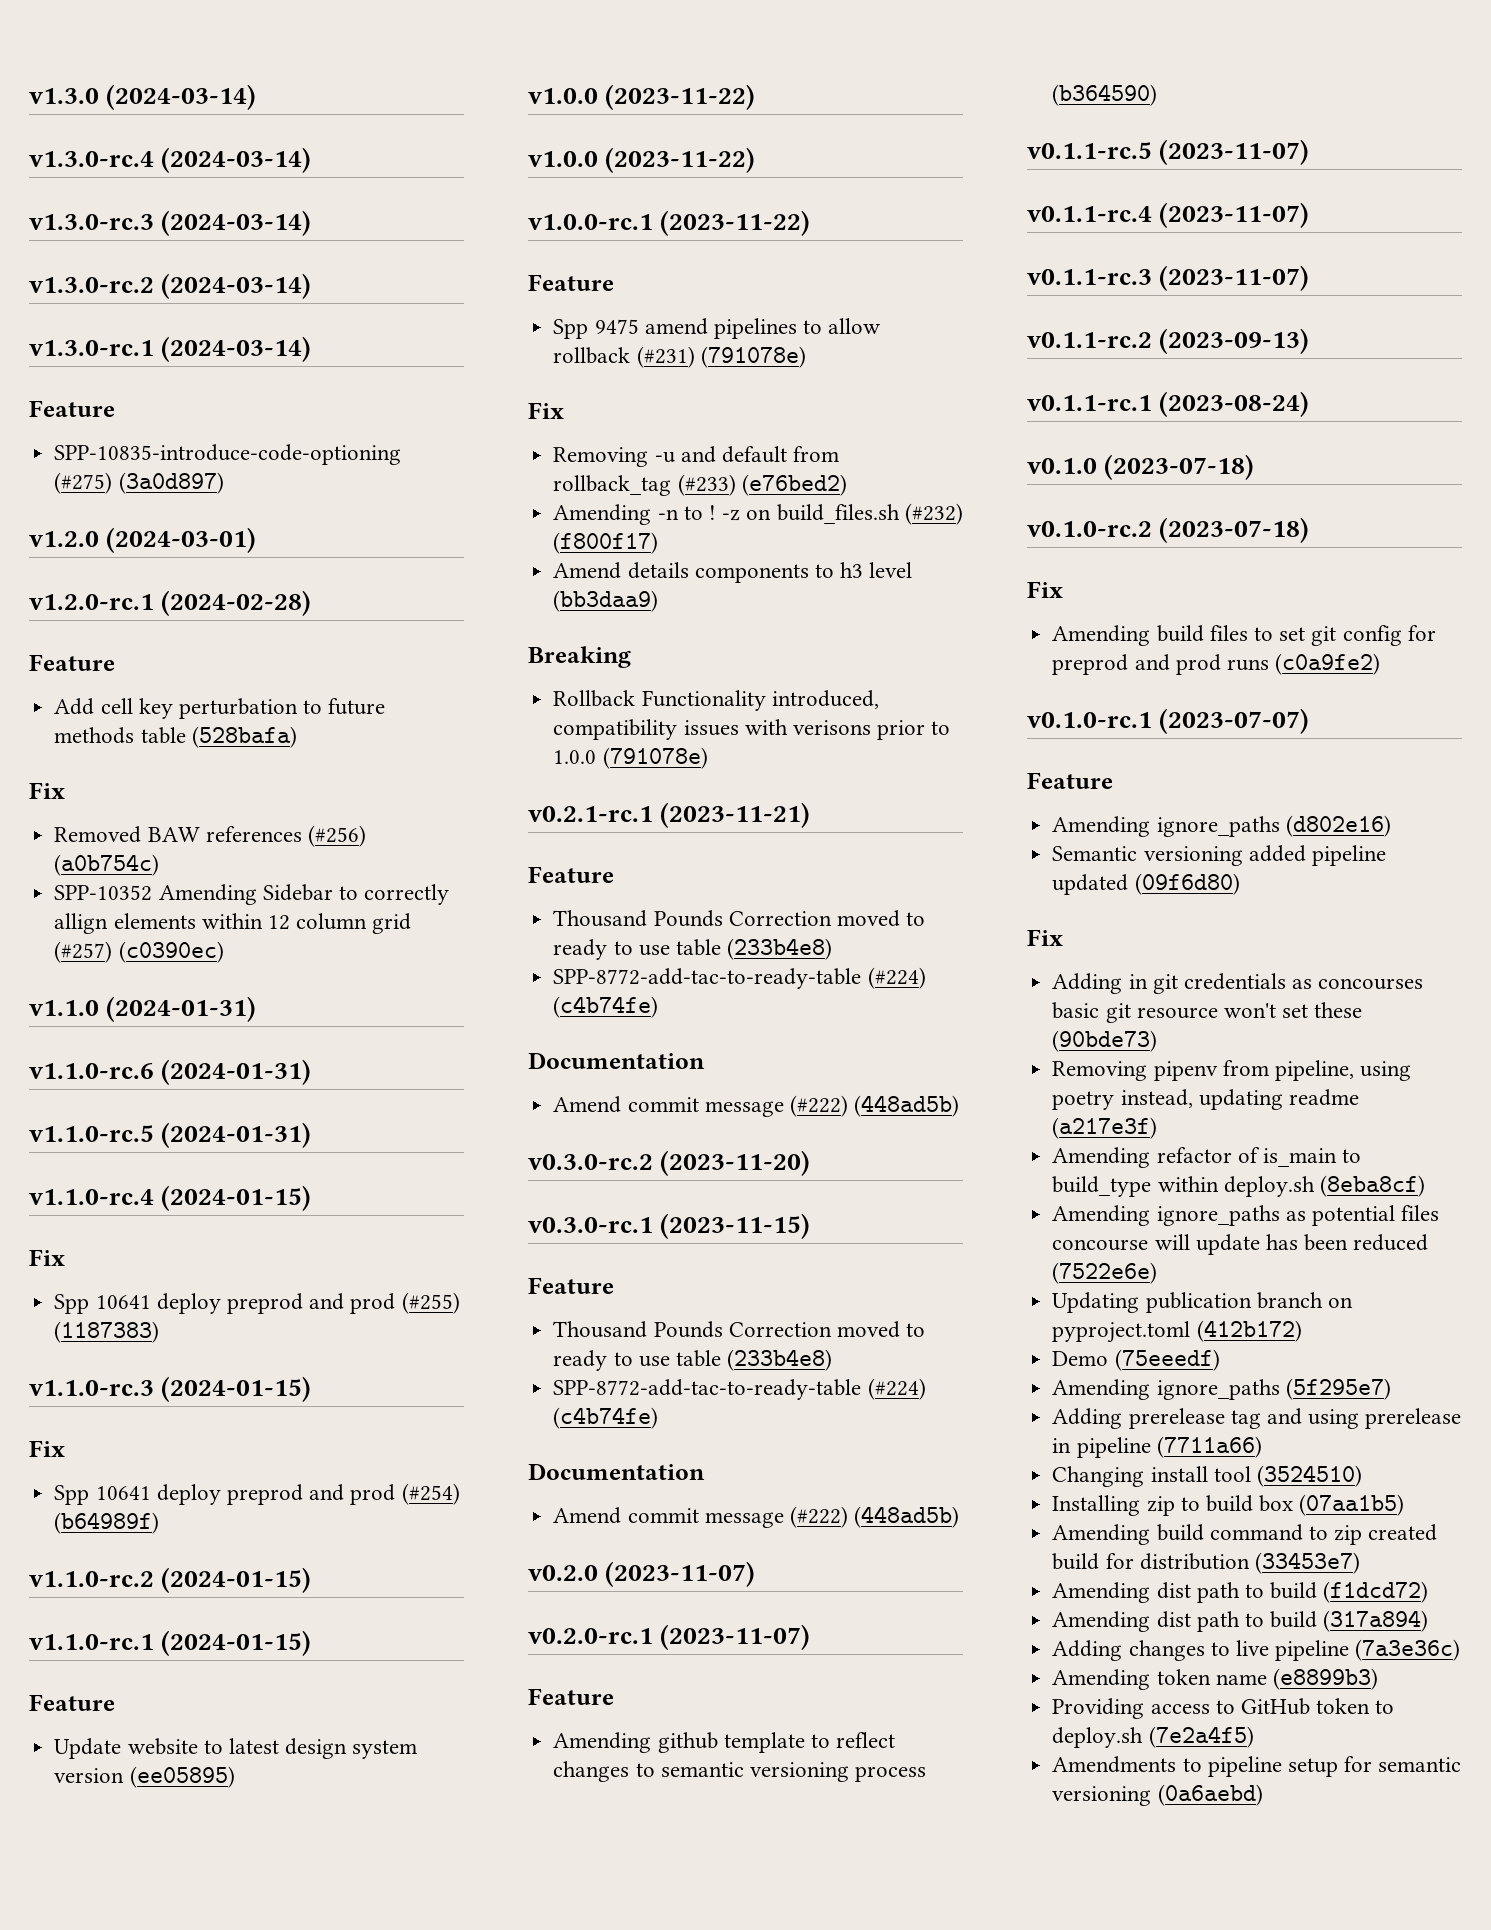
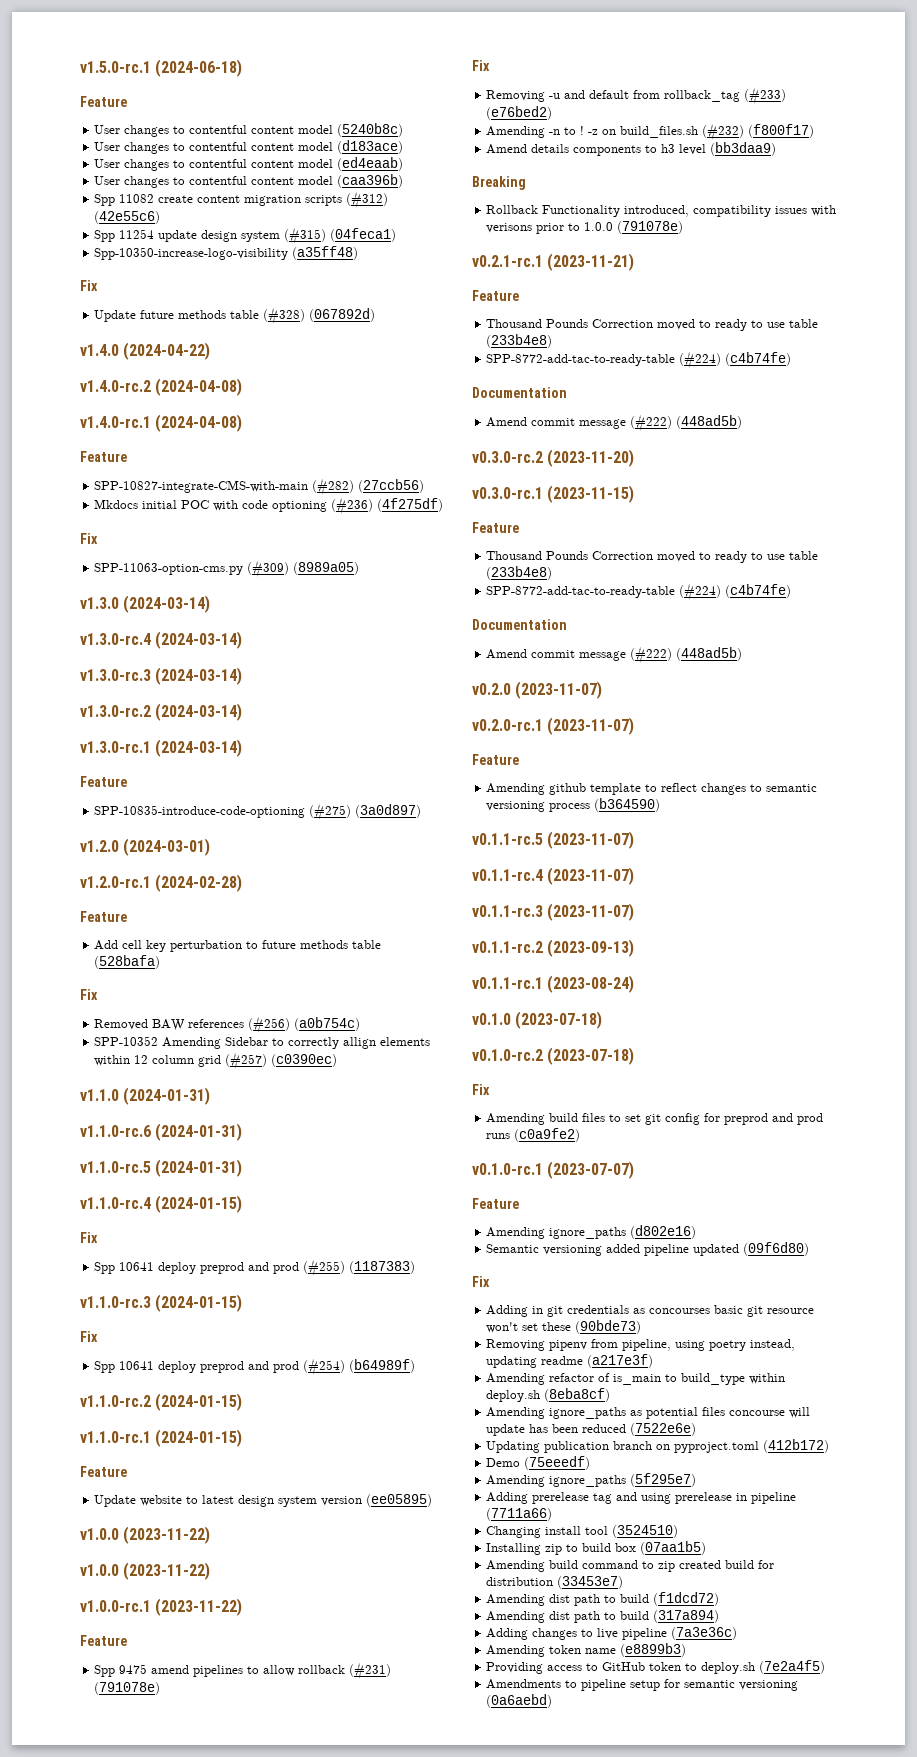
+ v1.5.0-rc.1 (2024-06-18)
+ Feature
+ User changes to contentful content model (5240b8c)
+ User changes to contentful content model (d183ace)
+ User changes to contentful content model (ed4eaab)
+ User changes to contentful content model (caa396b)
+ Spp 11082 create content migration scripts (#312) (42e55c6)
+ Spp 11254 update design system (#315) (04feca1)
+ Spp-10350-increase-logo-visibility (a35ff48)
+ Fix
+ Update future methods table (#328) (067892d)
+ v1.4.0 (2024-04-22)
+ v1.4.0-rc.2 (2024-04-08)
+ v1.4.0-rc.1 (2024-04-08)
+ Feature
+ SPP-10827-integrate-CMS-with-main (#282) (27ccb56)
+ Mkdocs initial POC with code optioning (#236) (4f275df)
+ Fix
+ SPP-11063-option-cms.py (#309) (8989a05)

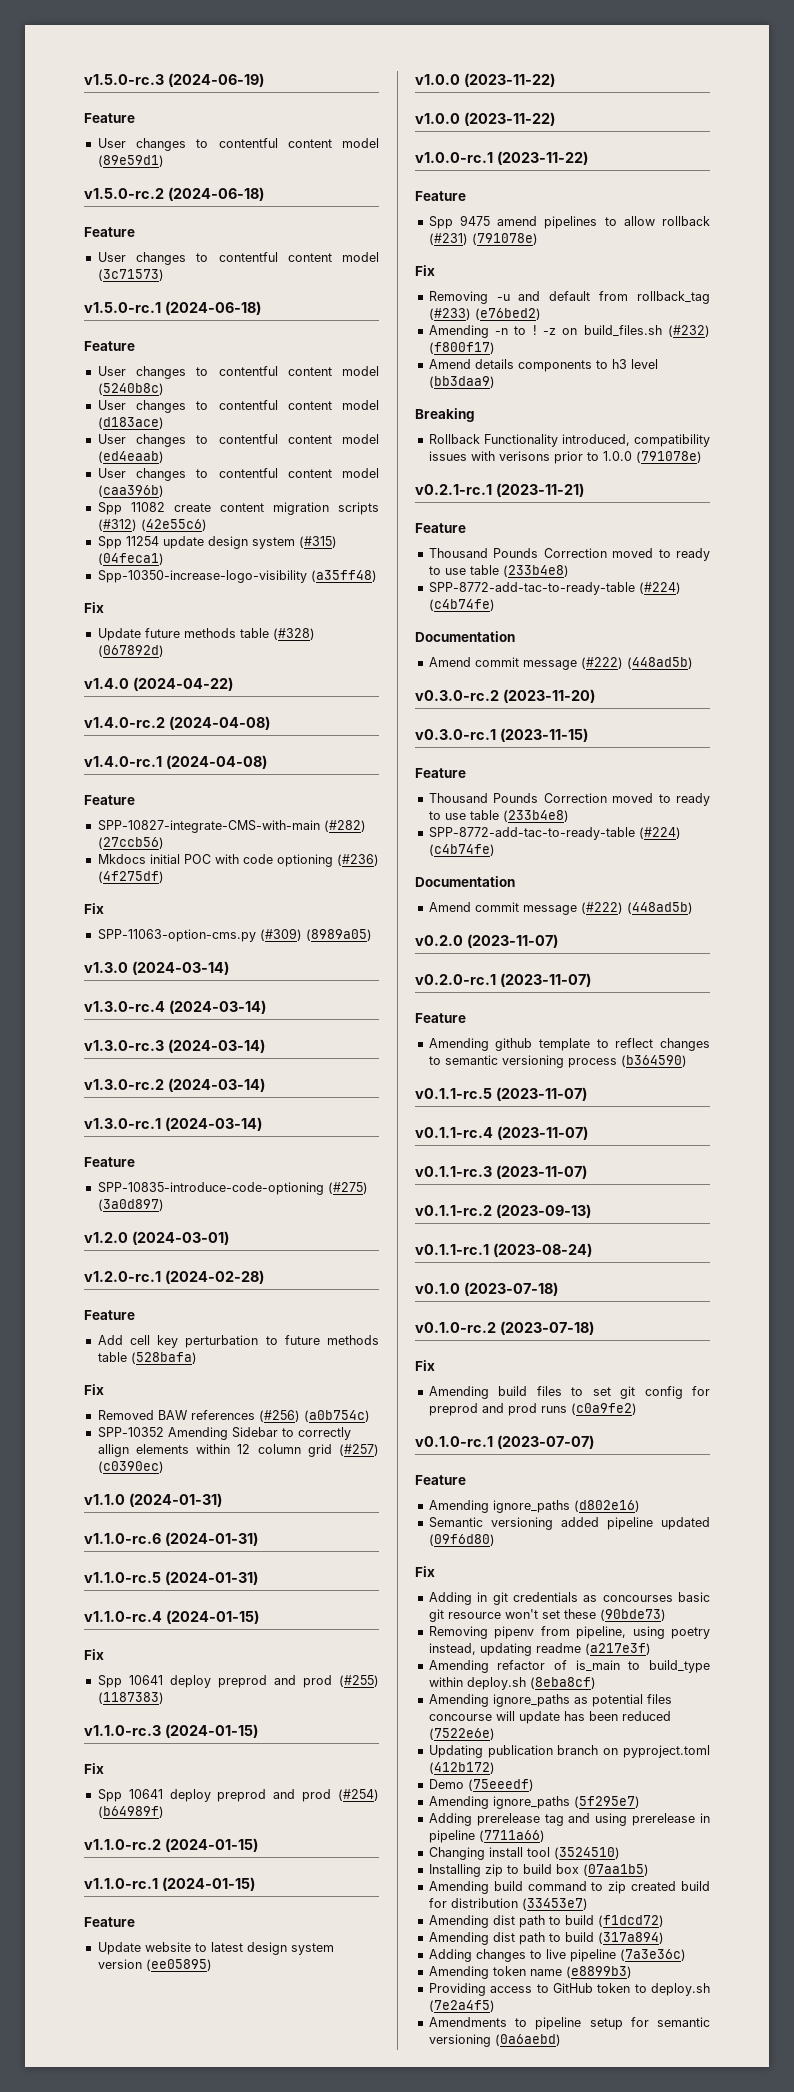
+ v1.5.0-rc.3 (2024-06-19)
+ Feature
+ User changes to contentful content model (89e59d1)
+ v1.5.0-rc.2 (2024-06-18)
+ Feature
+ User changes to contentful content model (3c71573)

